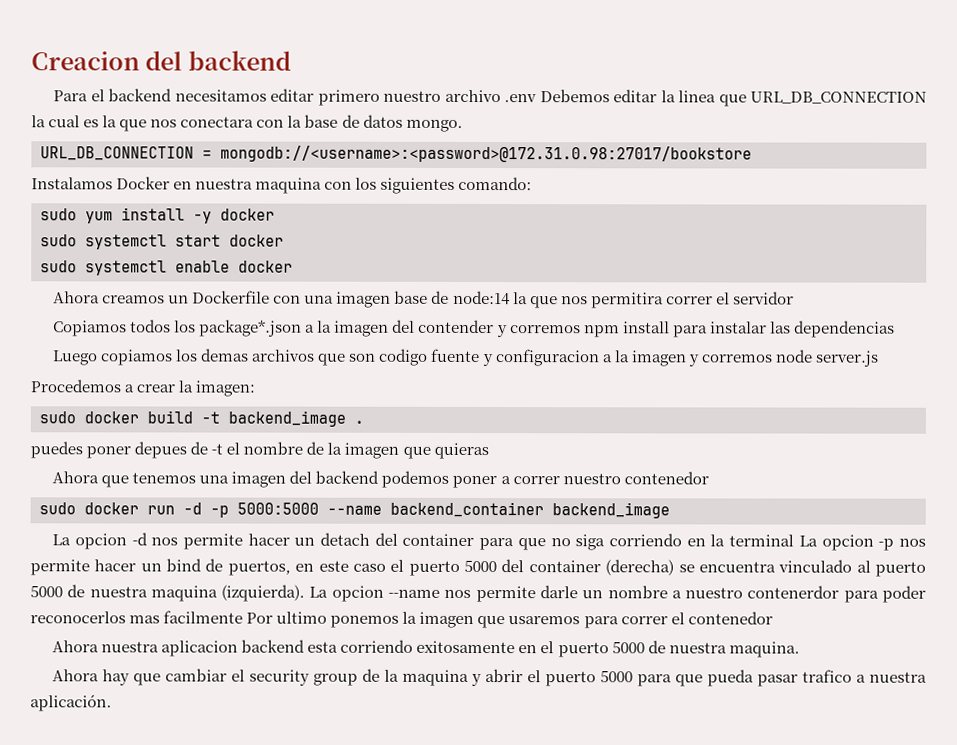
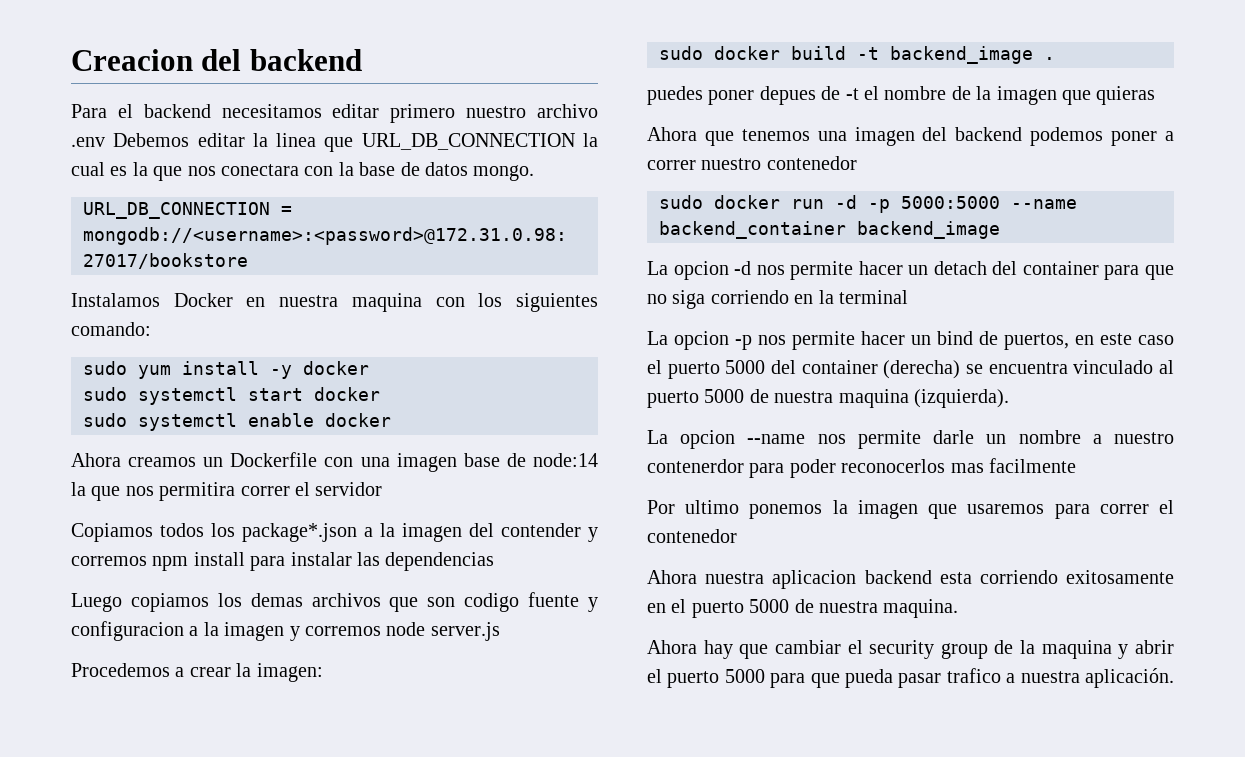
- La opcion -d nos permite hacer un detach del container para que no siga corriendo en la terminal La opcion -p nos permite hacer un bind de puertos, en este caso el puerto 5000 del container (derecha) se encuentra vinculado al puerto 5000 de nuestra maquina (izquierda). La opcion --name nos permite darle un nombre a nuestro contenerdor para poder reconocerlos mas facilmente Por ultimo ponemos la imagen que usaremos para correr el contenedor
+ La opcion -d nos permite hacer un detach del container para que no siga corriendo en la terminal
+ La opcion -p nos permite hacer un bind de puertos, en este caso el puerto 5000 del container (derecha) se encuentra vinculado al puerto 5000 de nuestra maquina (izquierda).
+ La opcion --name nos permite darle un nombre a nuestro contenerdor para poder reconocerlos mas facilmente
+ Por ultimo ponemos la imagen que usaremos para correr el contenedor

